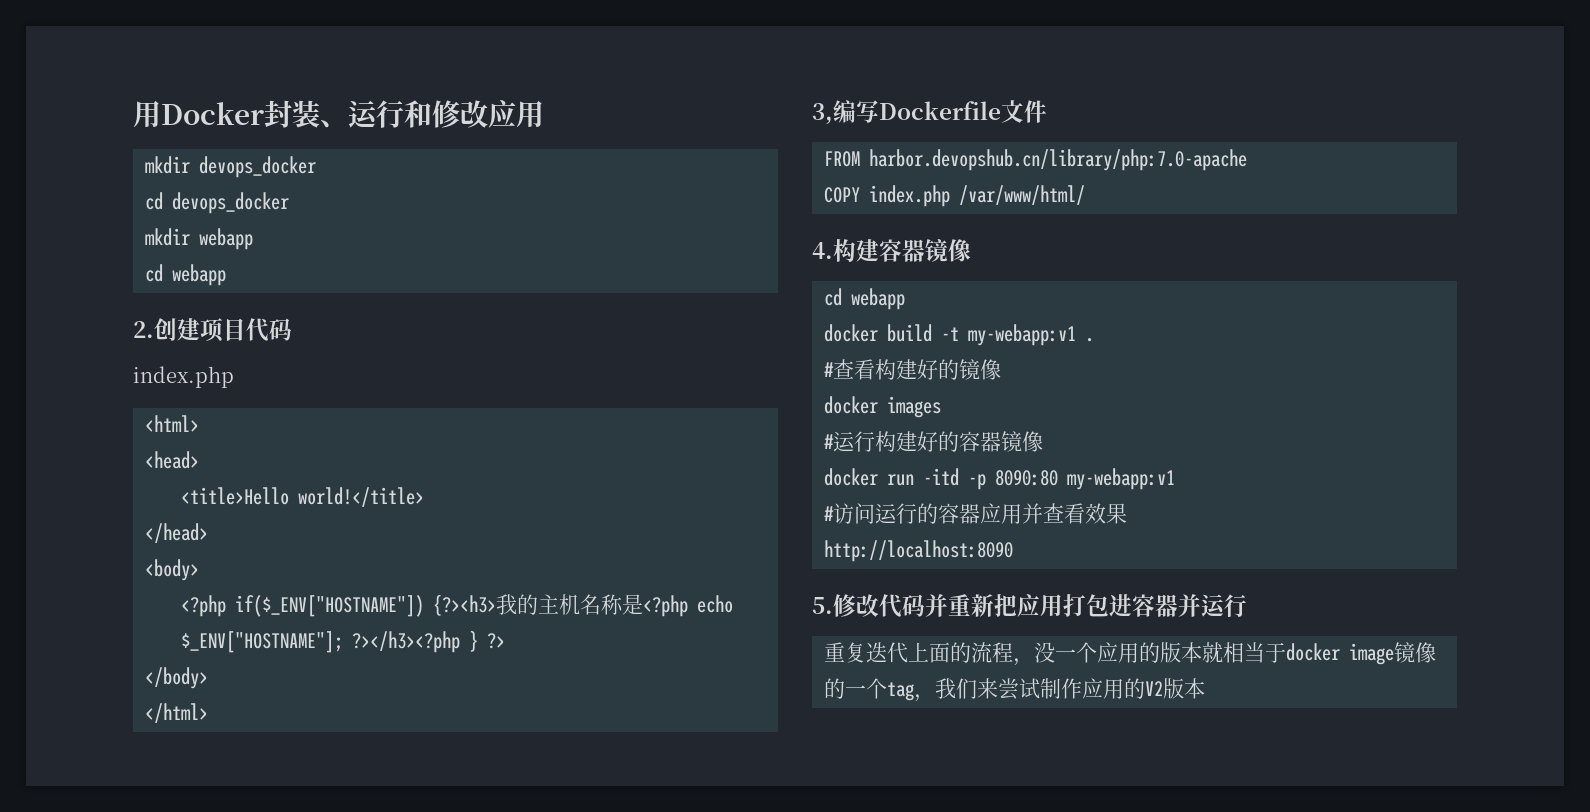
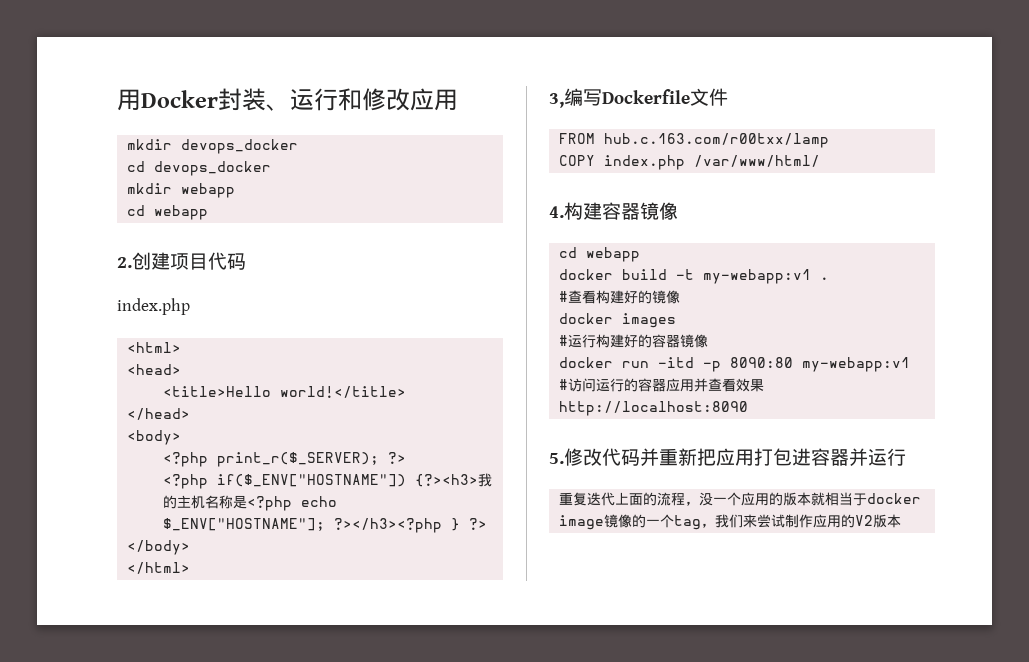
+ <?php print_r($_SERVER); ?>
- FROM harbor.devopshub.cn/library/php:7.0-apache
+ FROM hub.c.163.com/r00txx/lamp

